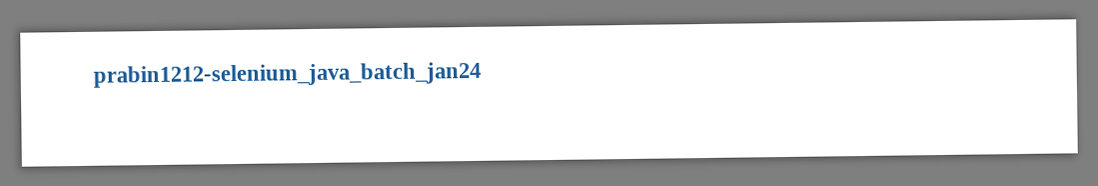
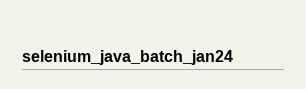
- prabin1212-selenium_java_batch_jan24
+ selenium_java_batch_jan24

